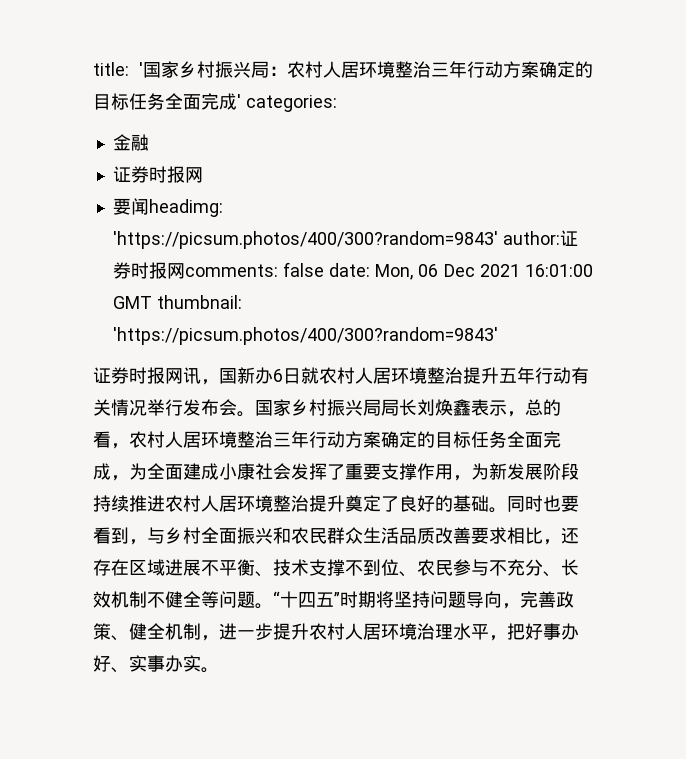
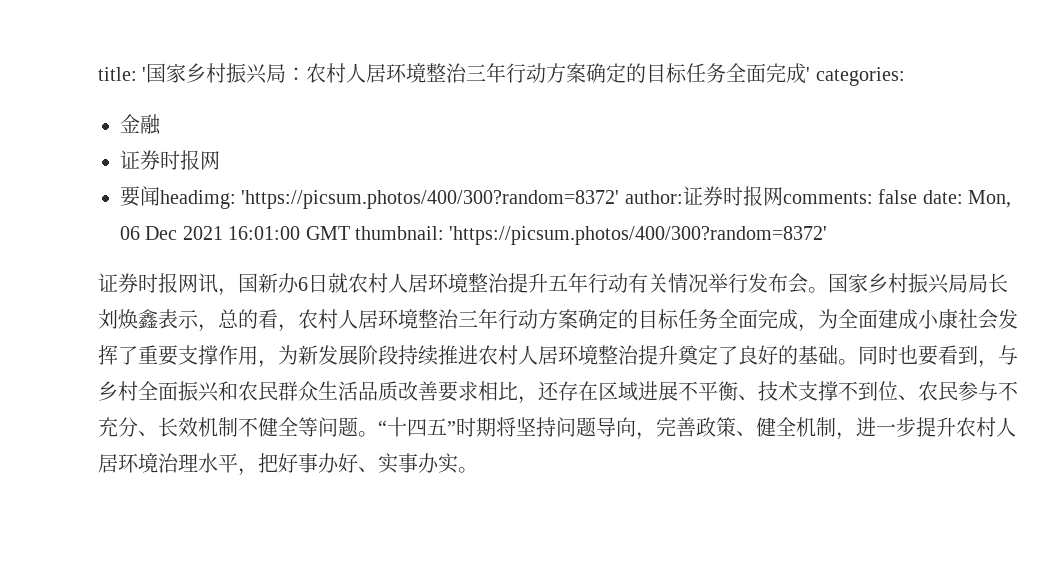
- 要闻headimg: 'https://picsum.photos/400/300?random=9843' author:证券时报网comments: false date: Mon, 06 Dec 2021 16:01:00 GMT thumbnail: 'https://picsum.photos/400/300?random=9843'
+ 要闻headimg: 'https://picsum.photos/400/300?random=8372' author:证券时报网comments: false date: Mon, 06 Dec 2021 16:01:00 GMT thumbnail: 'https://picsum.photos/400/300?random=8372'

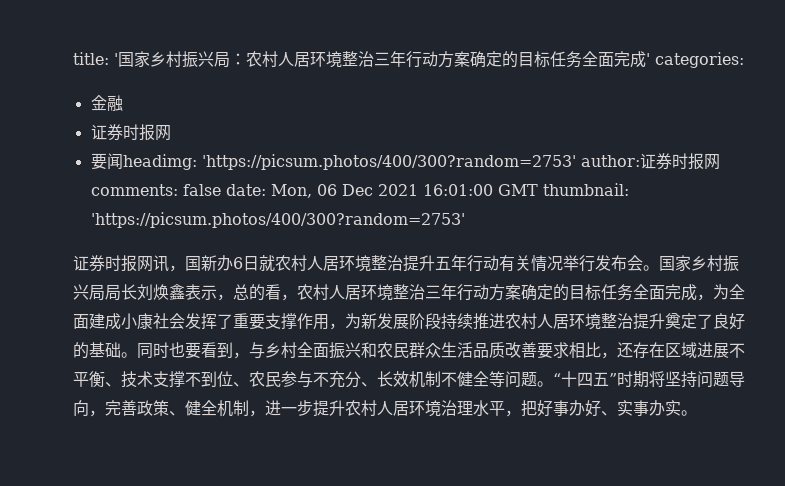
- 要闻headimg: 'https://picsum.photos/400/300?random=8372' author:证券时报网comments: false date: Mon, 06 Dec 2021 16:01:00 GMT thumbnail: 'https://picsum.photos/400/300?random=8372'
+ 要闻headimg: 'https://picsum.photos/400/300?random=2753' author:证券时报网comments: false date: Mon, 06 Dec 2021 16:01:00 GMT thumbnail: 'https://picsum.photos/400/300?random=2753'

